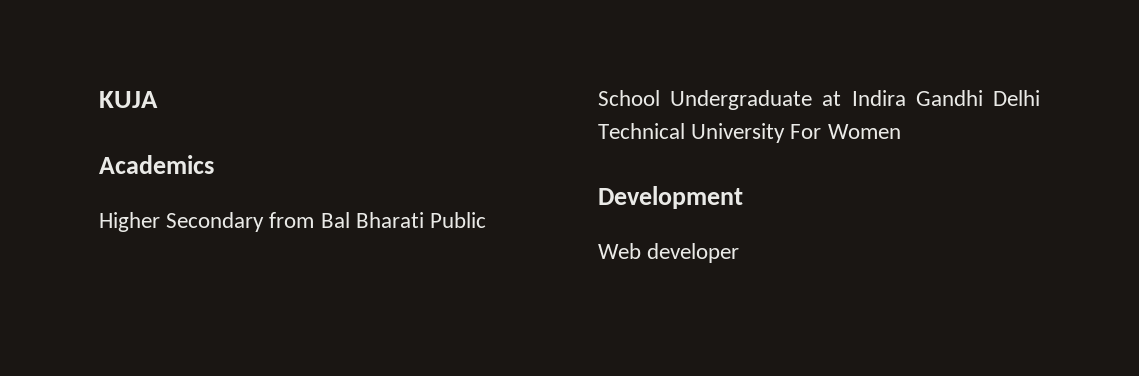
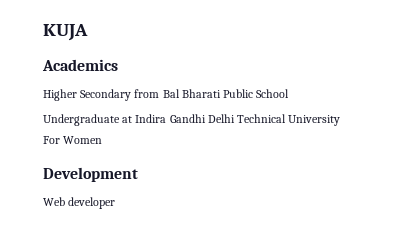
- Higher Secondary from Bal Bharati Public School Undergraduate at Indira Gandhi Delhi Technical University For Women
+ Higher Secondary from Bal Bharati Public School
+ Undergraduate at Indira Gandhi Delhi Technical University For Women

